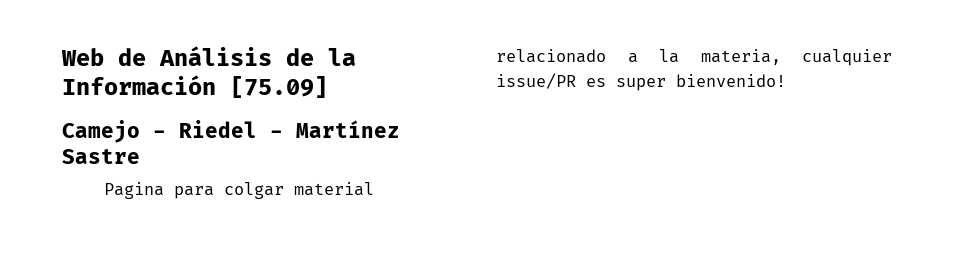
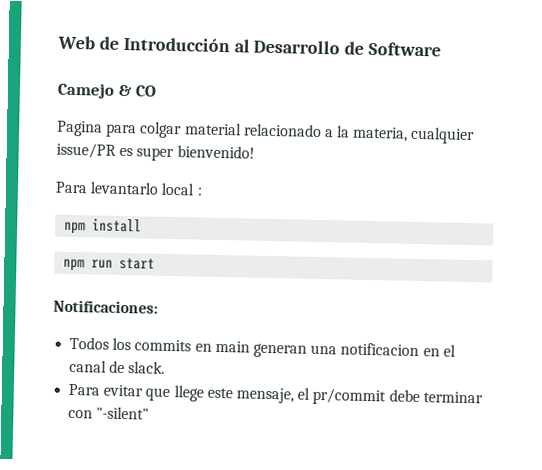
- Web de Análisis de la Información [75.09]
- Camejo - Riedel - Martínez Sastre
+ Web de Introducción al Desarrollo de Software
+ Camejo & CO
+ Para levantarlo local :
+ npm install
+ npm run start
+ Notificaciones:
+ Todos los commits en main generan una notificacion en el canal de slack.
+ Para evitar que llege este mensaje, el pr/commit debe terminar con "-silent"

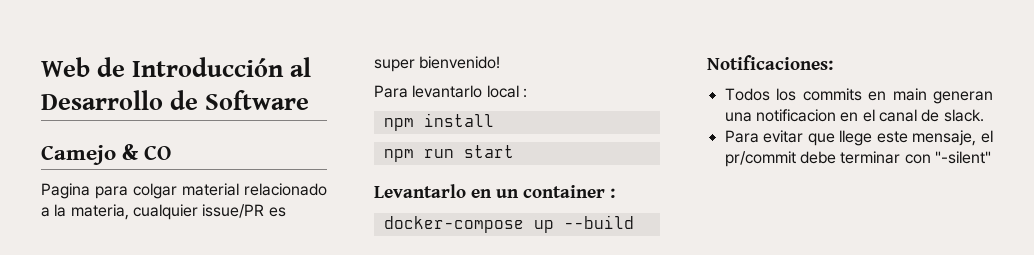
+ Levantarlo en un container :
+ docker-compose up --build

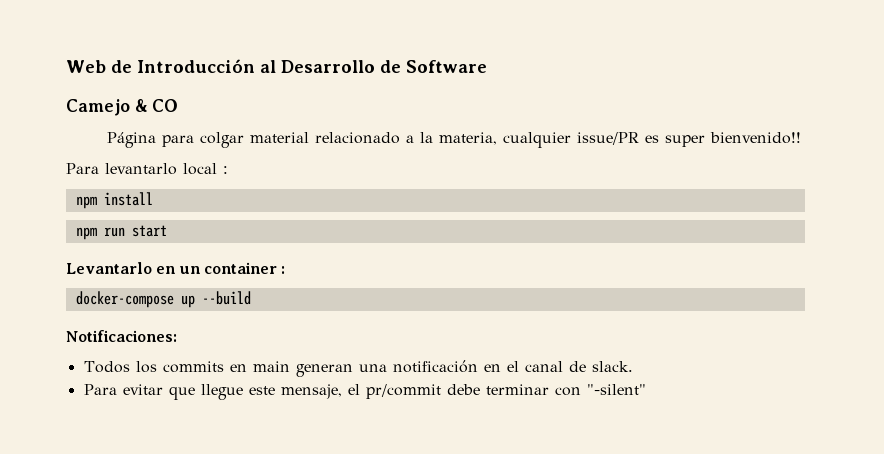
- Pagina para colgar material relacionado a la materia, cualquier issue/PR es super bienvenido!
+ Página para colgar material relacionado a la materia, cualquier issue/PR es super bienvenido!!
- Todos los commits en main generan una notificacion en el canal de slack.
+ Todos los commits en main generan una notificación en el canal de slack.
- Para evitar que llege este mensaje, el pr/commit debe terminar con "-silent"
+ Para evitar que llegue este mensaje, el pr/commit debe terminar con "-silent"

